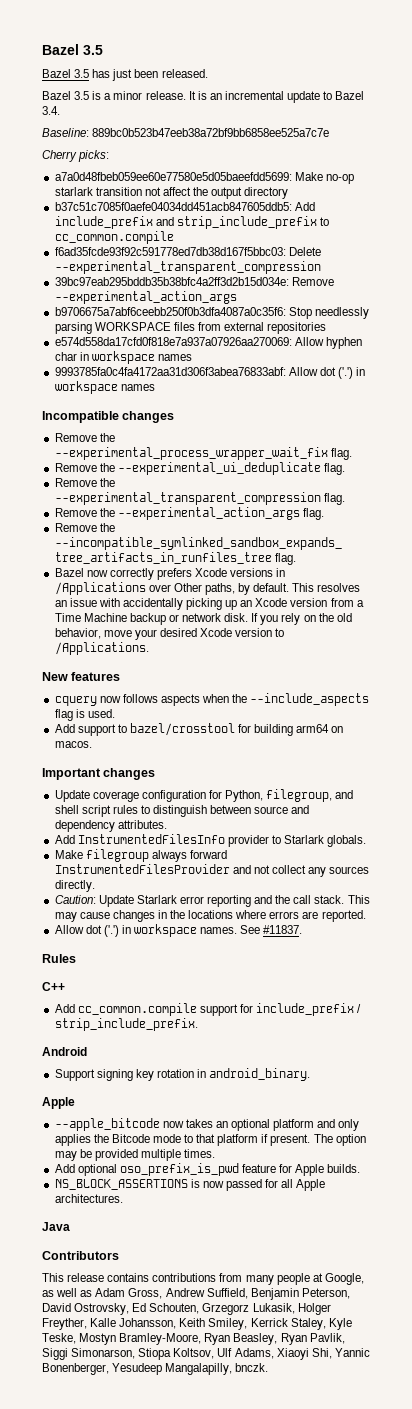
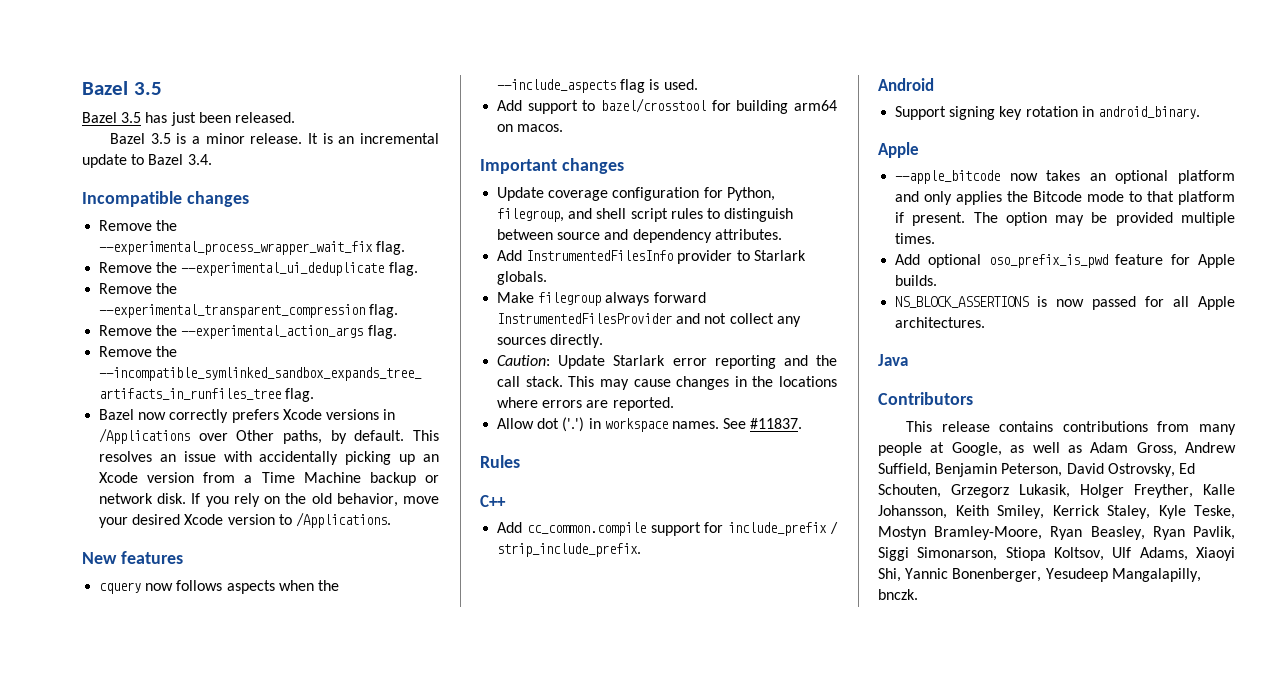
- Baseline: 889bc0b523b47eeb38a72bf9bb6858ee525a7c7e
- Cherry picks:
- a7a0d48fbeb059ee60e77580e5d05baeefdd5699: Make no-op starlark transition not affect the output directory
- b37c51c7085f0aefe04034dd451acb847605ddb5: Add include_prefix and strip_include_prefix to cc_common.compile
- f6ad35fcde93f92c591778ed7db38d167f5bbc03: Delete --experimental_transparent_compression
- 39bc97eab295bddb35b38bfc4a2ff3d2b15d034e: Remove --experimental_action_args
- b9706675a7abf6ceebb250f0b3dfa4087a0c35f6: Stop needlessly parsing WORKSPACE files from external repositories
- e574d558da17cfd0f818e7a937a07926aa270069: Allow hyphen char in workspace names
- 9993785fa0c4fa4172aa31d306f3abea76833abf: Allow dot ('.') in workspace names

